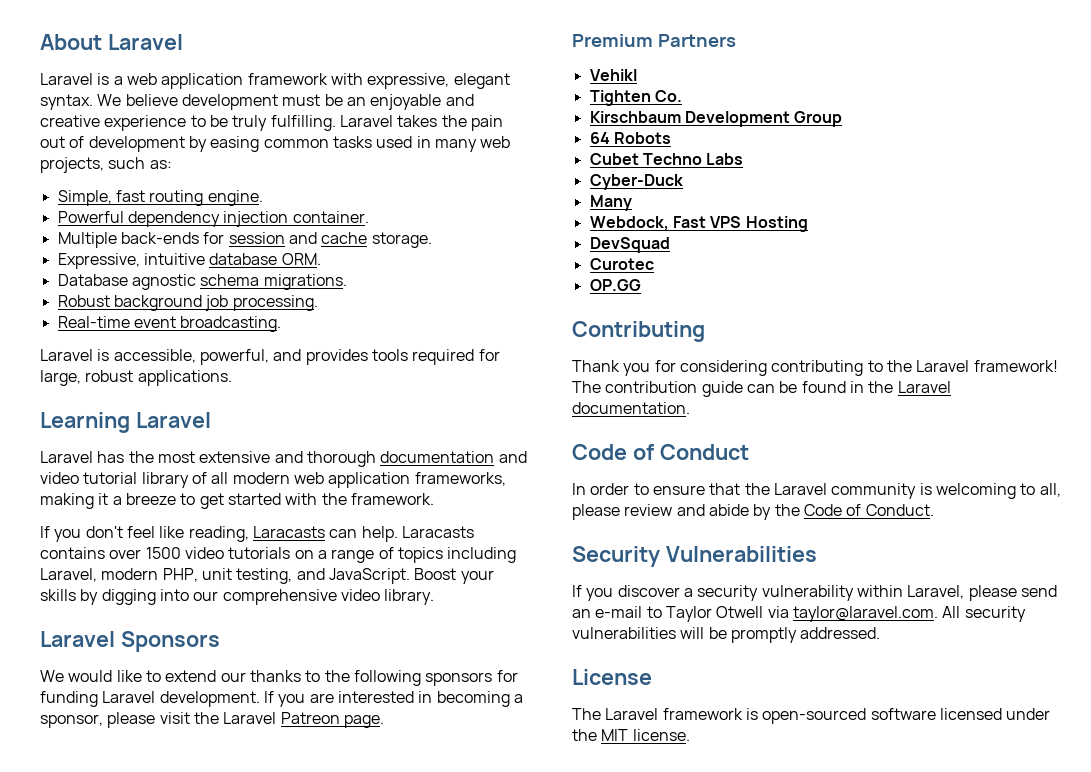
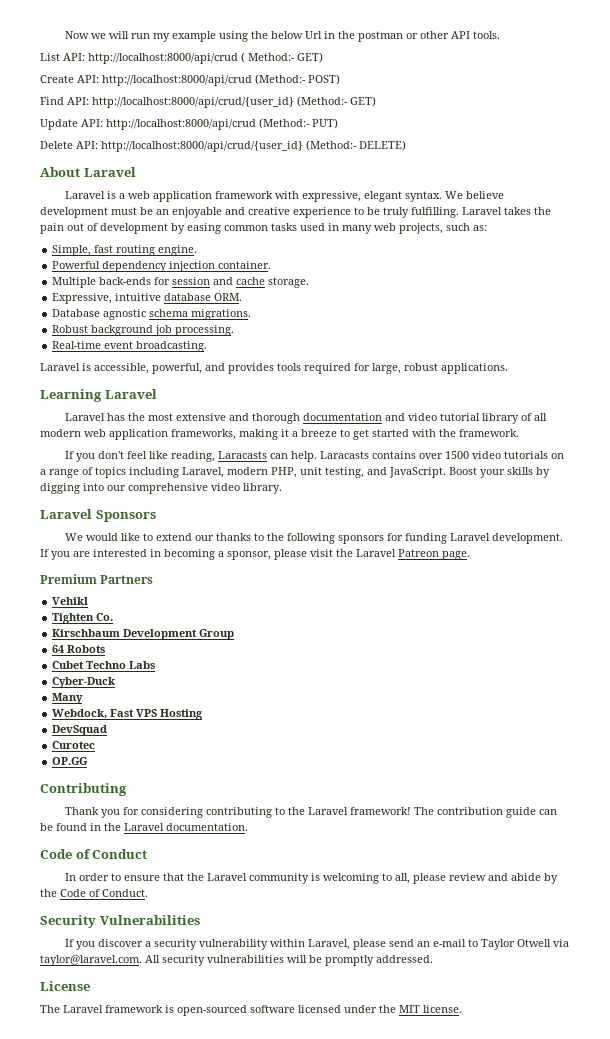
+ Now we will run my example using the below Url in the postman or other API tools.
+ List API: http://localhost:8000/api/crud ( Method:- GET)
+ Create API: http://localhost:8000/api/crud (Method:- POST)
+ Find API: http://localhost:8000/api/crud/{user_id} (Method:- GET)
+ Update API: http://localhost:8000/api/crud (Method:- PUT)
+ Delete API: http://localhost:8000/api/crud/{user_id} (Method:- DELETE)

